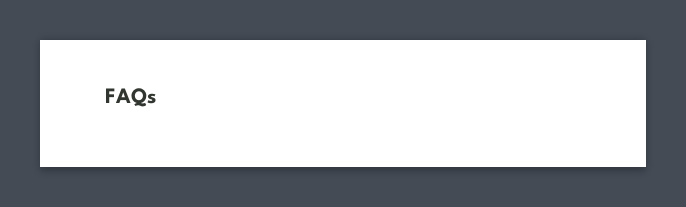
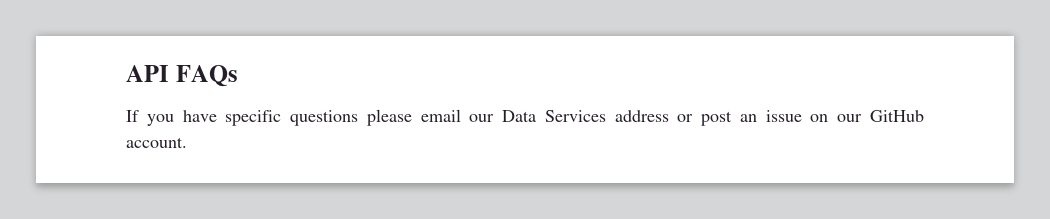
- FAQs
+ API FAQs
+ If you have specific questions please email our Data Services address or post an issue on our GitHub account.

